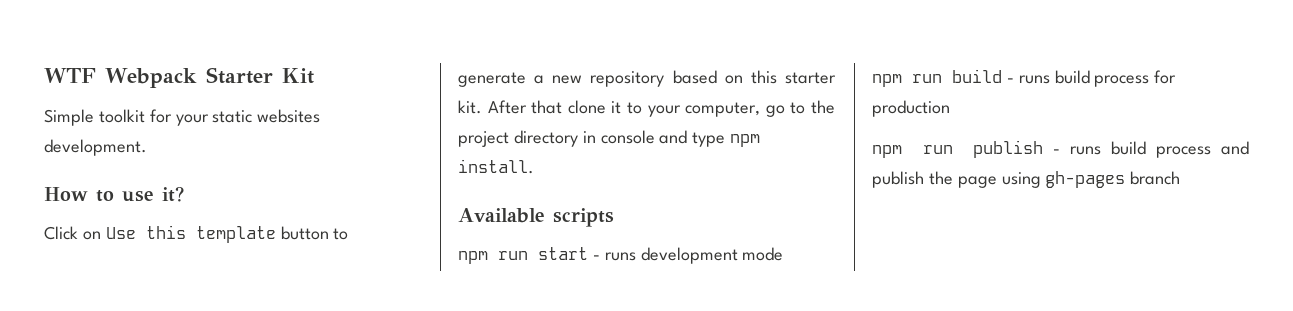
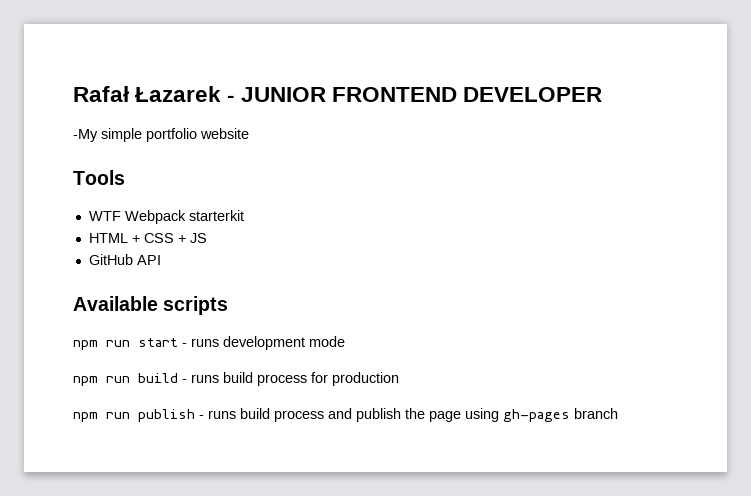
- WTF Webpack Starter Kit
- Simple toolkit for your static websites development.
- How to use it?
- Click on Use this template button to generate a new repository based on this starter kit. After that clone it to your computer, go to the project directory in console and type npm install.
+ Rafał Łazarek - JUNIOR FRONTEND DEVELOPER
+ -My simple portfolio website
+ Tools
+ WTF Webpack starterkit
+ HTML + CSS + JS
+ GitHub API

